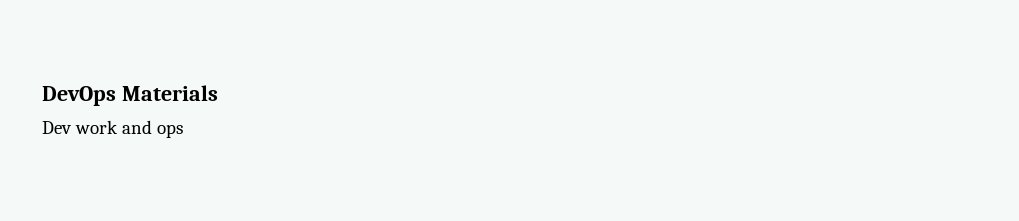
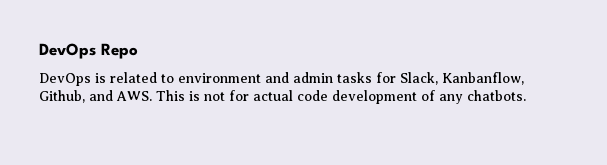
- DevOps Materials
- Dev work and ops
+ DevOps Repo
+ DevOps is related to environment and admin tasks for Slack, Kanbanflow, Github, and AWS. This is not for actual code development of any chatbots.

